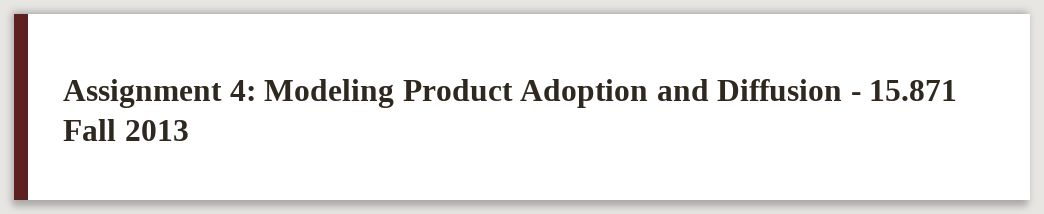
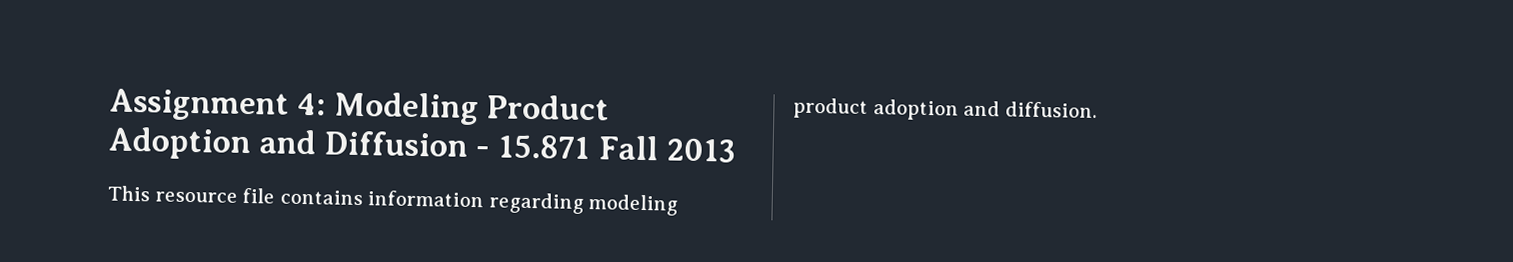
+ This resource file contains information regarding modeling product adoption and diffusion.

